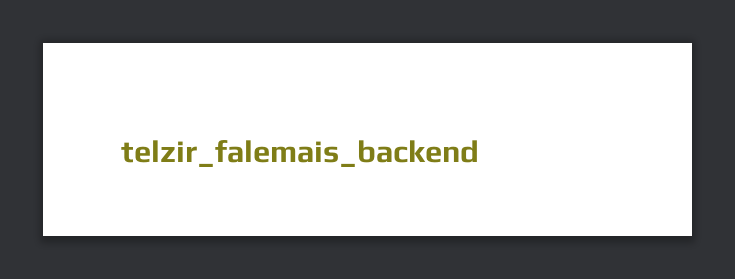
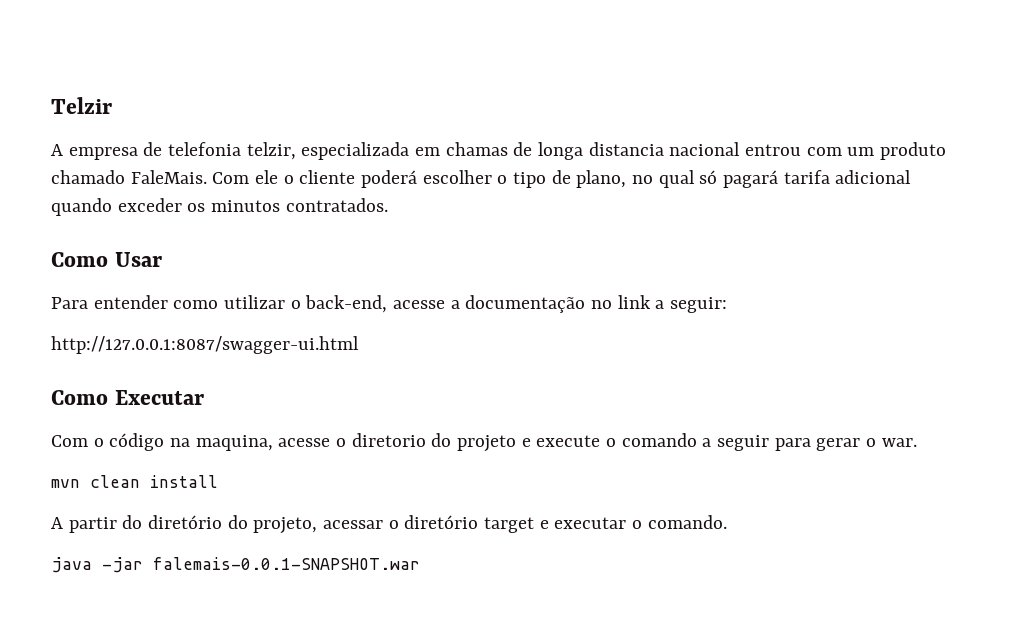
- telzir_falemais_backend
+ Telzir
+ A empresa de telefonia telzir, especializada em chamas de longa distancia nacional entrou com um produto chamado FaleMais. Com ele o cliente poderá escolher o tipo de plano, no qual só pagará tarifa adicional quando exceder os minutos contratados.
+ Como Usar
+ Para entender como utilizar o back-end, acesse a documentação no link a seguir:
+ http://127.0.0.1:8087/swagger-ui.html
+ Como Executar
+ Com o código na maquina, acesse o diretorio do projeto e execute o comando a seguir para gerar o war.
+ mvn clean install
+ A partir do diretório do projeto, acessar o diretório target e executar o comando.
+ java -jar falemais-0.0.1-SNAPSHOT.war

